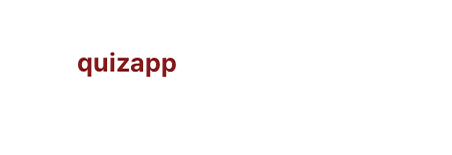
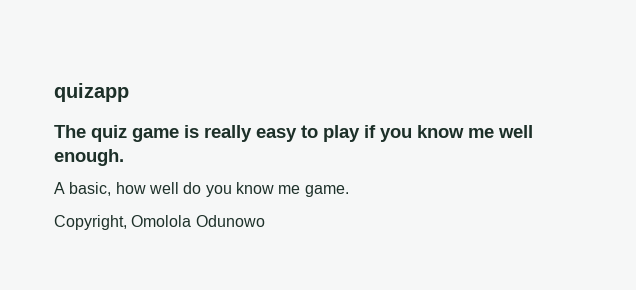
+ The quiz game is really easy to play if you know me well enough.
+ A basic, how well do you know me game.
+ Copyright, Omolola Odunowo

